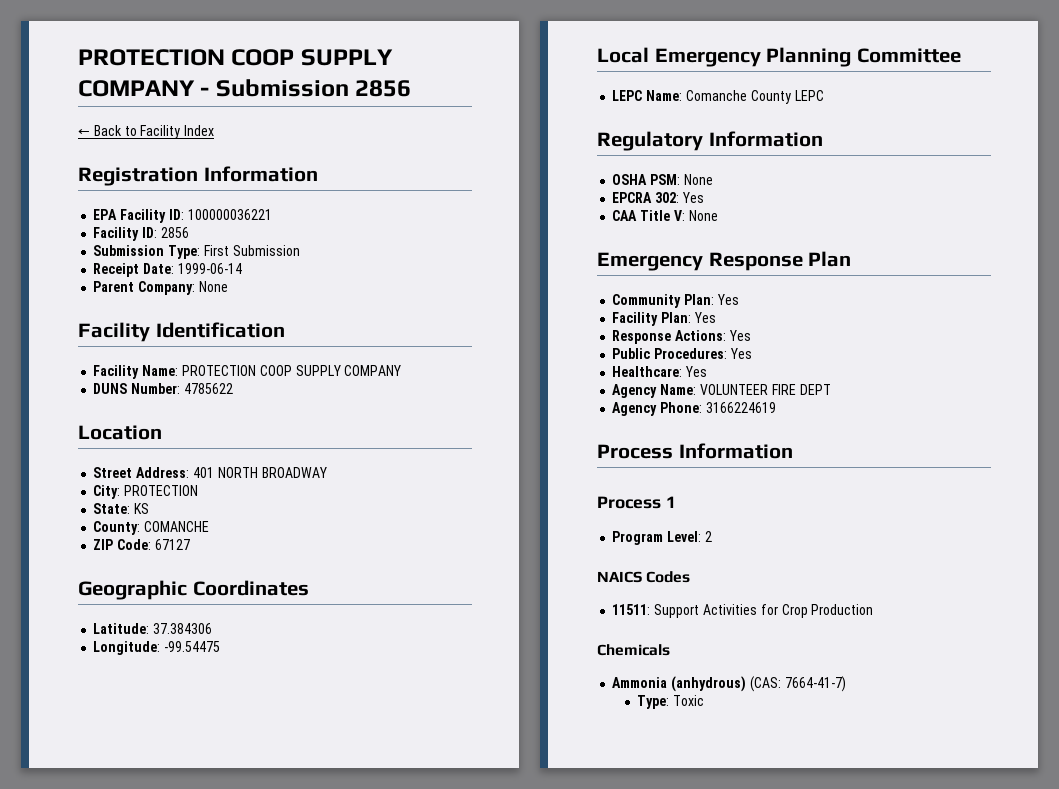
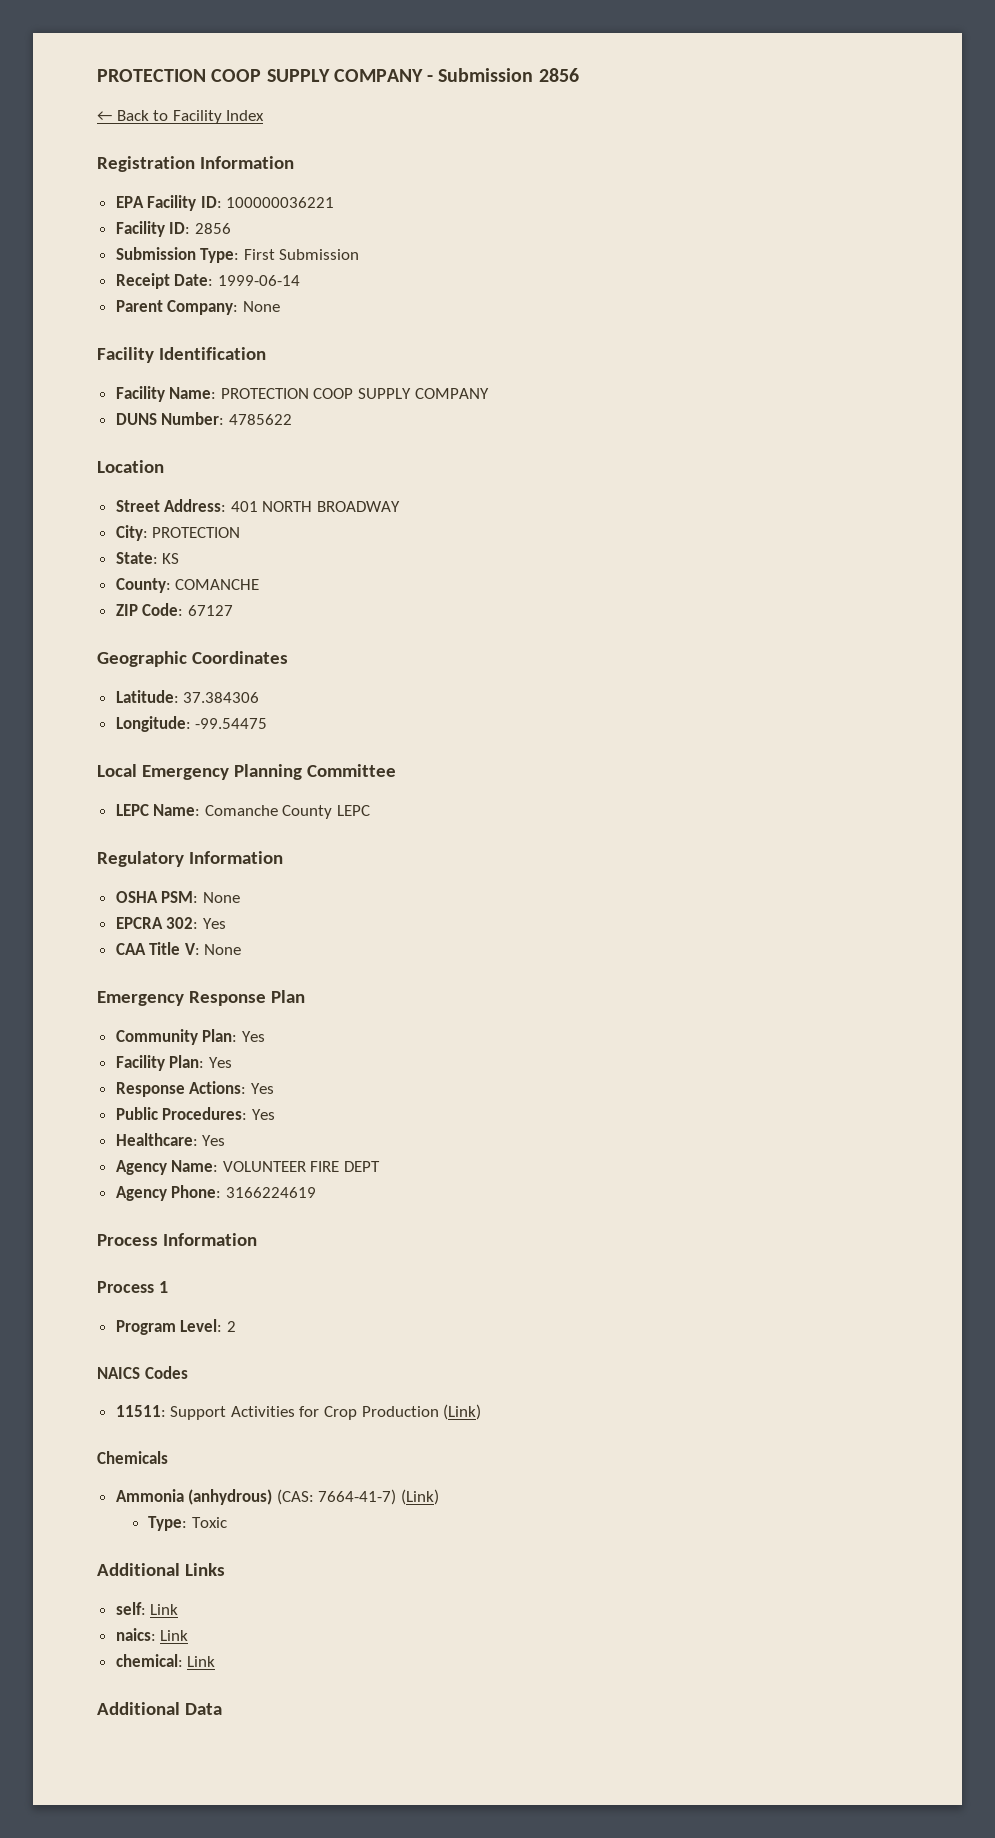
- 11511: Support Activities for Crop Production
+ 11511: Support Activities for Crop Production (Link)
- Ammonia (anhydrous) (CAS: 7664-41-7)
+ Ammonia (anhydrous) (CAS: 7664-41-7) (Link)
+ Additional Links
+ self: Link
+ naics: Link
+ chemical: Link
+ Additional Data

